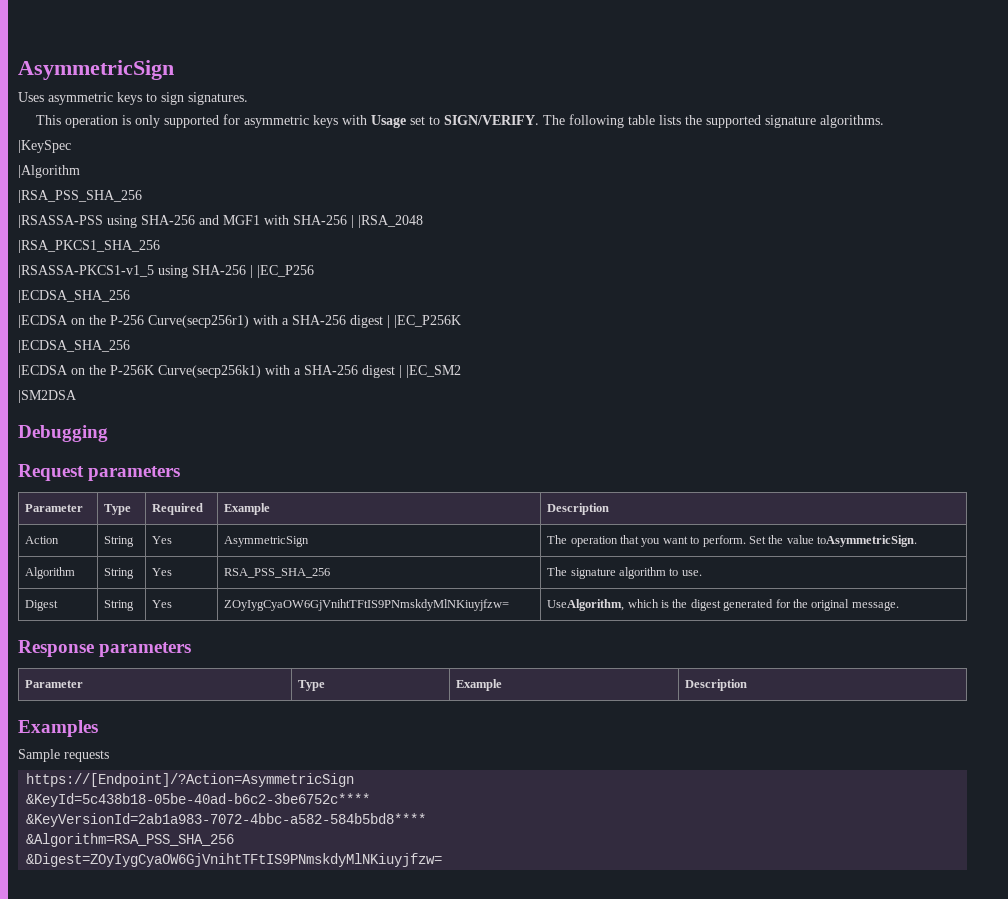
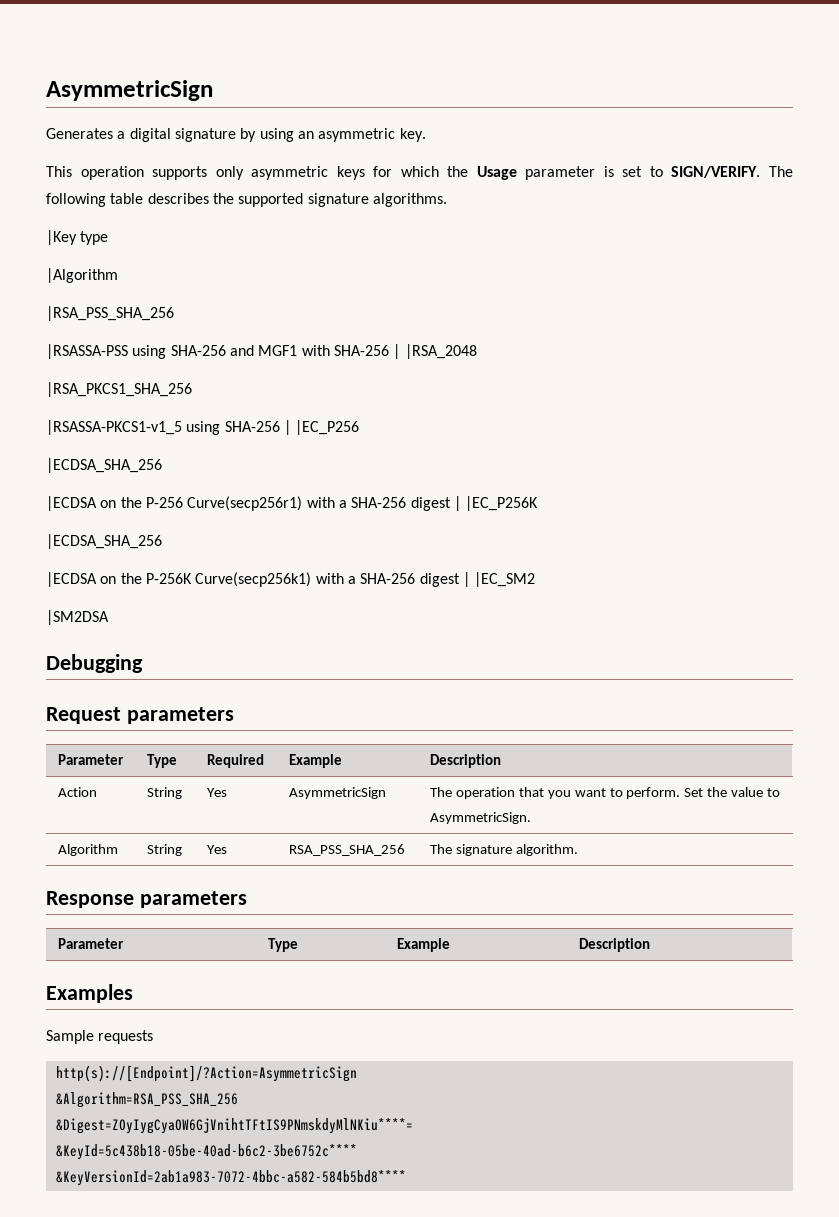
- Uses asymmetric keys to sign signatures.
- This operation is only supported for asymmetric keys with Usage set to SIGN/VERIFY.
+ Generates a digital signature by using an asymmetric key.
+ This operation supports only asymmetric keys for which the Usage parameter is set to SIGN/VERIFY.
- The following table lists the supported signature algorithms.
+ The following table describes the supported signature algorithms.
- |KeySpec
+ |Key type
- Action | String | Yes | AsymmetricSign | The operation that you want to perform. Set the value toAsymmetricSign.
+ Action | String | Yes | AsymmetricSign | The operation that you want to perform. Set the value to AsymmetricSign.
- Algorithm | String | Yes | RSA_PSS_SHA_256 | The signature algorithm to use.
- Digest | String | Yes | ZOyIygCyaOW6GjVnihtTFtIS9PNmskdyMlNKiuyjfzw= | UseAlgorithm, which is the digest generated for the original message.
+ Algorithm | String | Yes | RSA_PSS_SHA_256 | The signature algorithm.
- https://[Endpoint]/?Action=AsymmetricSign
+ http(s)://[Endpoint]/?Action=AsymmetricSign
+ &Algorithm=RSA_PSS_SHA_256
+ &Digest=ZOyIygCyaOW6GjVnihtTFtIS9PNmskdyMlNKiu****=
- &Algorithm=RSA_PSS_SHA_256
- &Digest=ZOyIygCyaOW6GjVnihtTFtIS9PNmskdyMlNKiuyjfzw=

